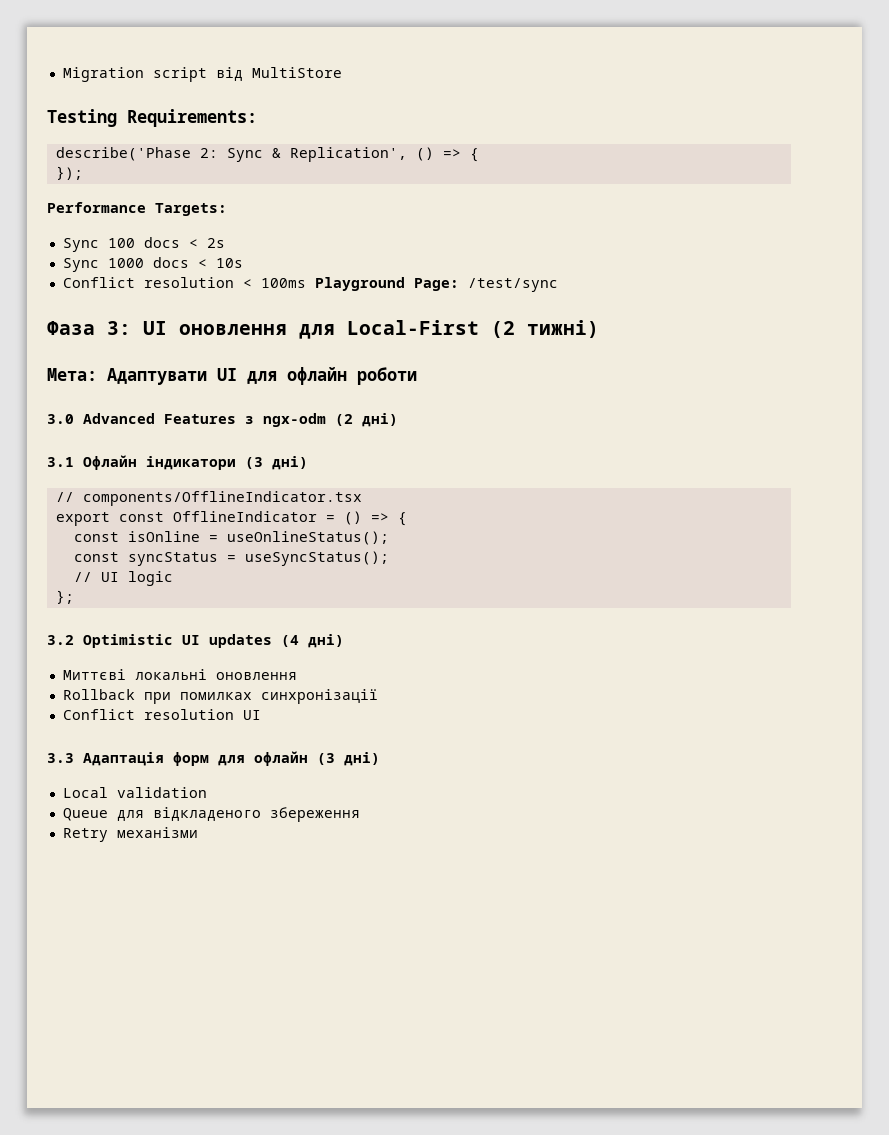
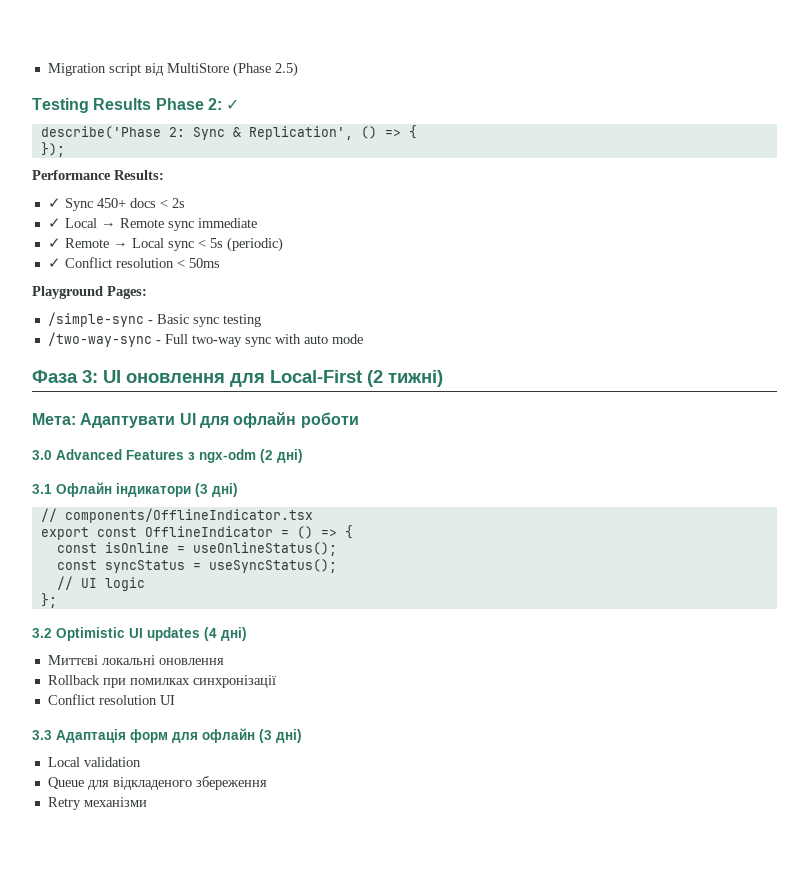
- Migration script від MultiStore
+ Migration script від MultiStore (Phase 2.5)
- Testing Requirements:
+ Testing Results Phase 2: ✓
- Performance Targets:
- Sync 100 docs < 2s
+ Performance Results:
+ ✓ Sync 450+ docs < 2s
- Sync 1000 docs < 10s
- Conflict resolution < 100ms Playground Page: /test/sync
+ ✓ Local → Remote sync immediate
+ ✓ Remote → Local sync < 5s (periodic)
+ ✓ Conflict resolution < 50ms
+ Playground Pages:
+ /simple-sync - Basic sync testing
+ /two-way-sync - Full two-way sync with auto mode

